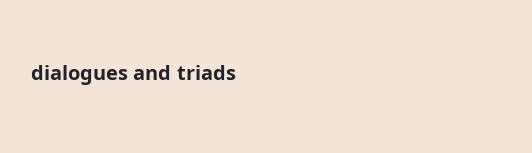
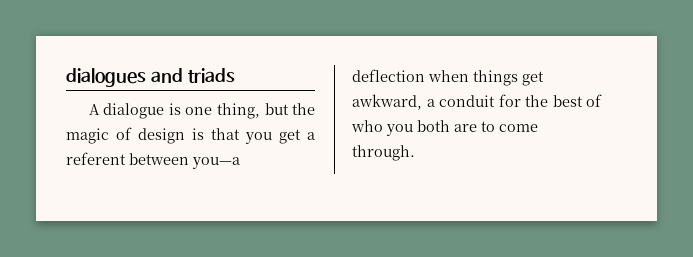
+ A dialogue is one thing, but the magic of design is that you get a referent between you—a deflection when things get awkward, a conduit for the best of who you both are to come through.

